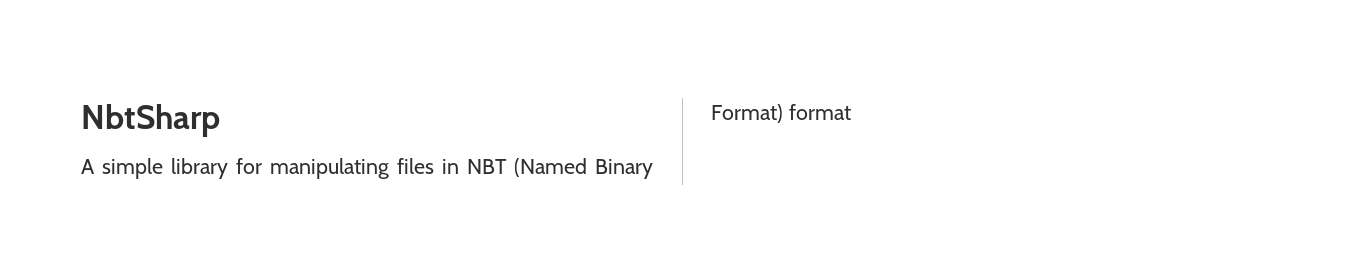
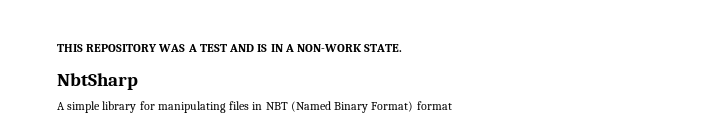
+ THIS REPOSITORY WAS A TEST AND IS IN A NON-WORK STATE.

